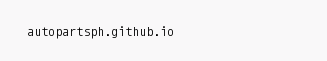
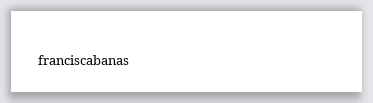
- autopartsph.github.io
+ franciscabanas

